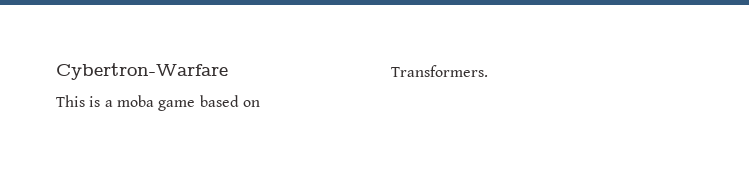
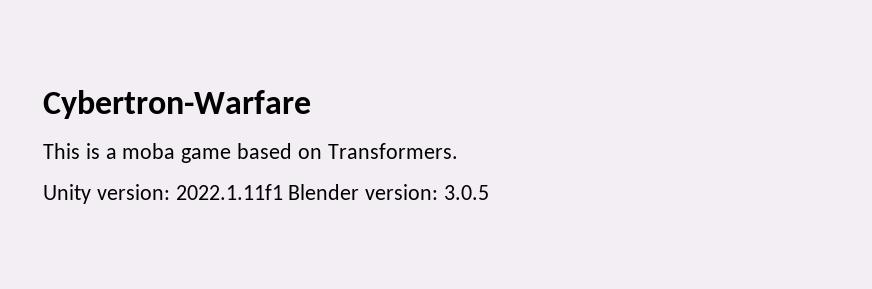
+ Unity version: 2022.1.11f1 Blender version: 3.0.5

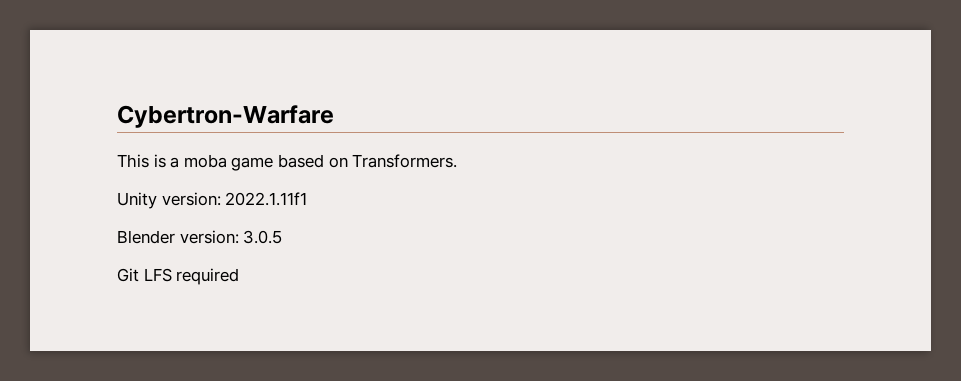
- Unity version: 2022.1.11f1 Blender version: 3.0.5
+ Unity version: 2022.1.11f1
+ Blender version: 3.0.5
+ Git LFS required

